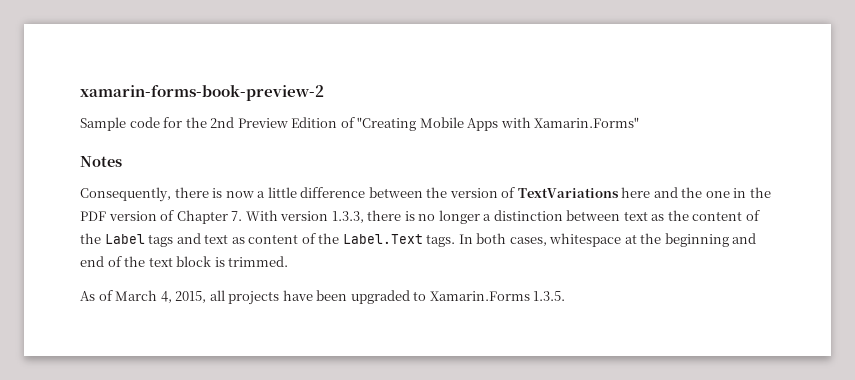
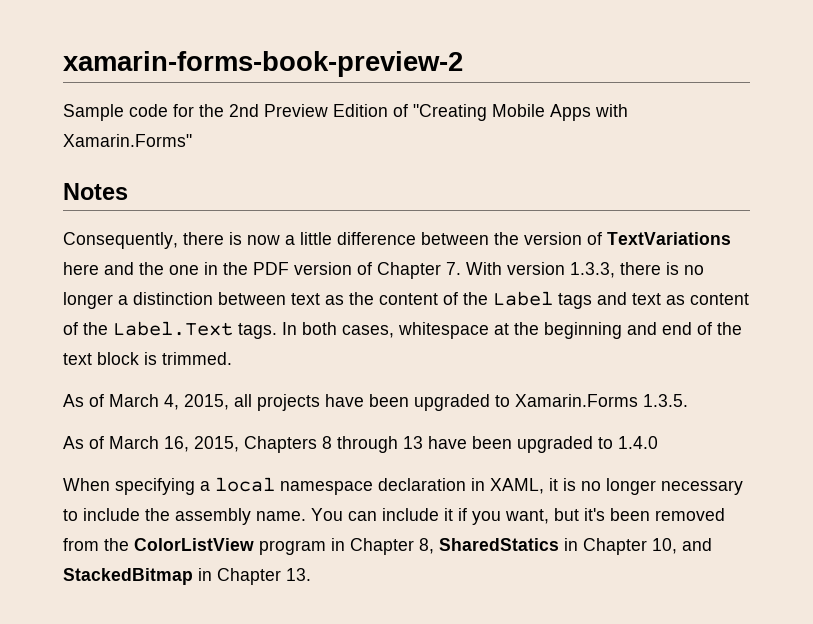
+ As of March 16, 2015, Chapters 8 through 13 have been upgraded to 1.4.0
+ When specifying a local namespace declaration in XAML, it is no longer necessary to include the assembly name. You can include it if you want, but it's been removed from the ColorListView program in Chapter 8, SharedStatics in Chapter 10, and StackedBitmap in Chapter 13.

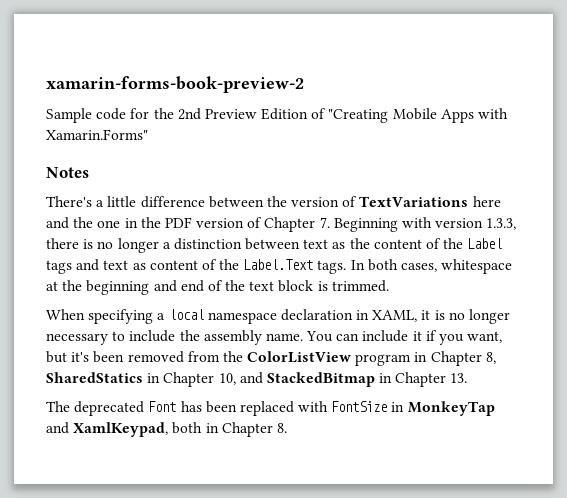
- Consequently, there is now a little difference between the version of TextVariations here and the one in the PDF version of Chapter 7. With version 1.3.3, there is no longer a distinction between text as the content of the Label tags and text as content of the Label.Text tags.
+ There's a little difference between the version of TextVariations here and the one in the PDF version of Chapter 7. Beginning with version 1.3.3, there is no longer a distinction between text as the content of the Label tags and text as content of the Label.Text tags.
- As of March 4, 2015, all projects have been upgraded to Xamarin.Forms 1.3.5.
- As of March 16, 2015, Chapters 8 through 13 have been upgraded to 1.4.0
+ The deprecated Font has been replaced with FontSize in MonkeyTap and XamlKeypad, both in Chapter 8.

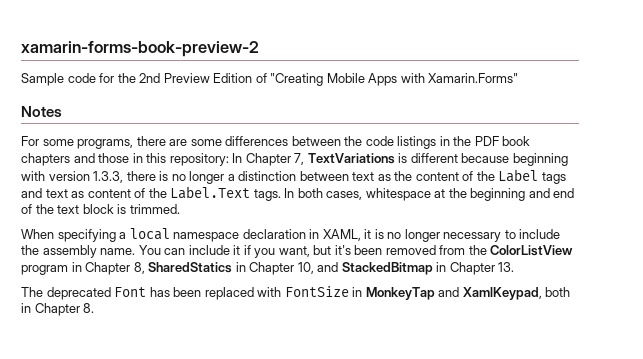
- There's a little difference between the version of TextVariations here and the one in the PDF version of Chapter 7. Beginning with version 1.3.3, there is no longer a distinction between text as the content of the Label tags and text as content of the Label.Text tags.
+ For some programs, there are some differences between the code listings in the PDF book chapters and those in this repository: In Chapter 7, TextVariations is different because beginning with version 1.3.3, there is no longer a distinction between text as the content of the Label tags and text as content of the Label.Text tags.

